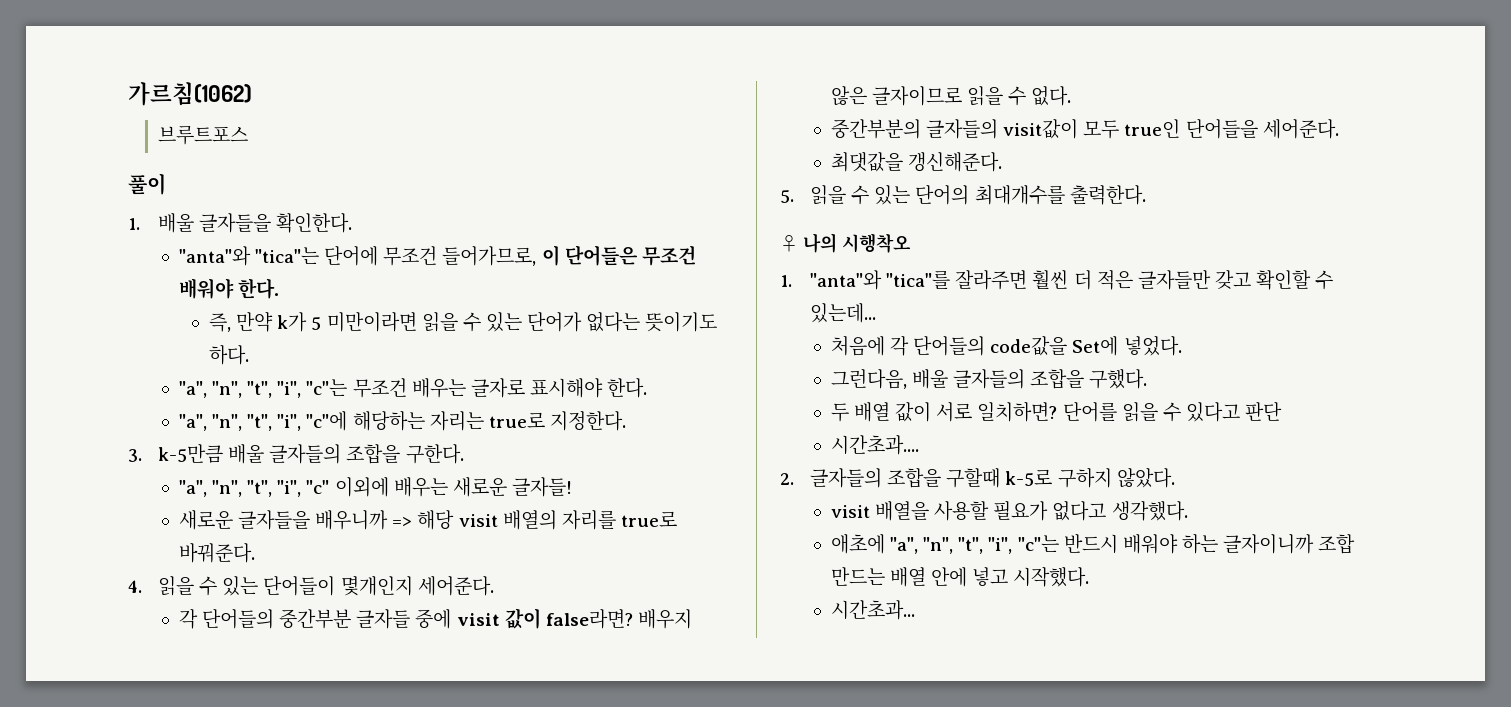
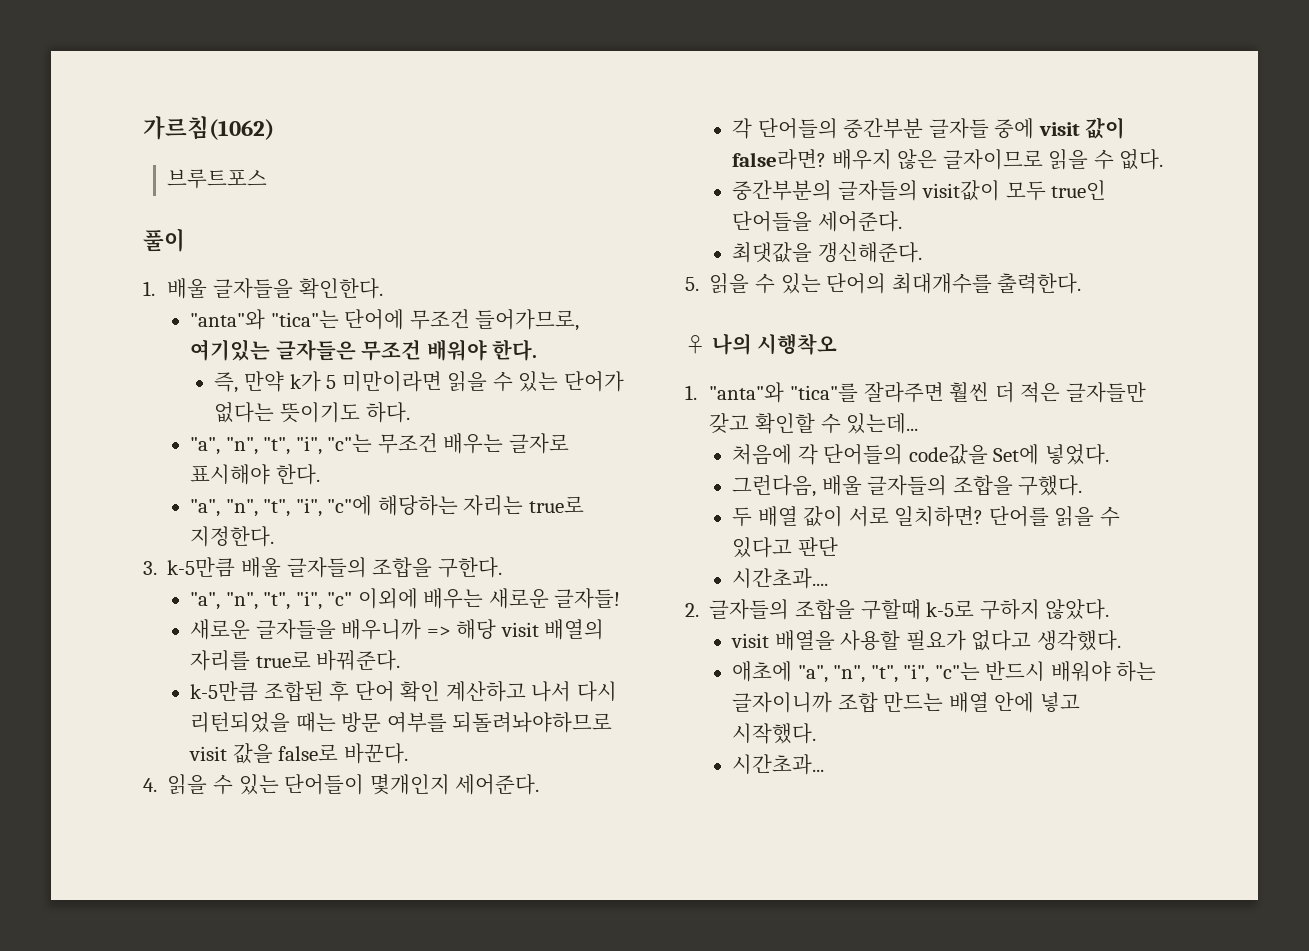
- "anta"와 "tica"는 단어에 무조건 들어가므로, 이 단어들은 무조건 배워야 한다.
+ "anta"와 "tica"는 단어에 무조건 들어가므로, 여기있는 글자들은 무조건 배워야 한다.
+ k-5만큼 조합된 후 단어 확인 계산하고 나서 다시 리턴되었을 때는 방문 여부를 되돌려놔야하므로 visit 값을 false로 바꾼다.

